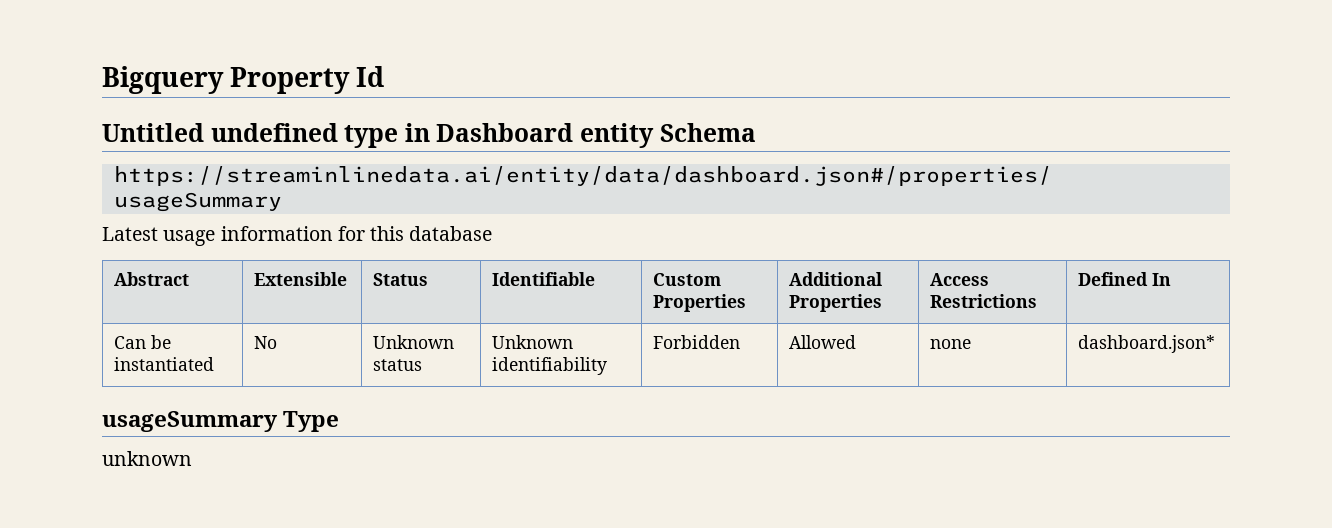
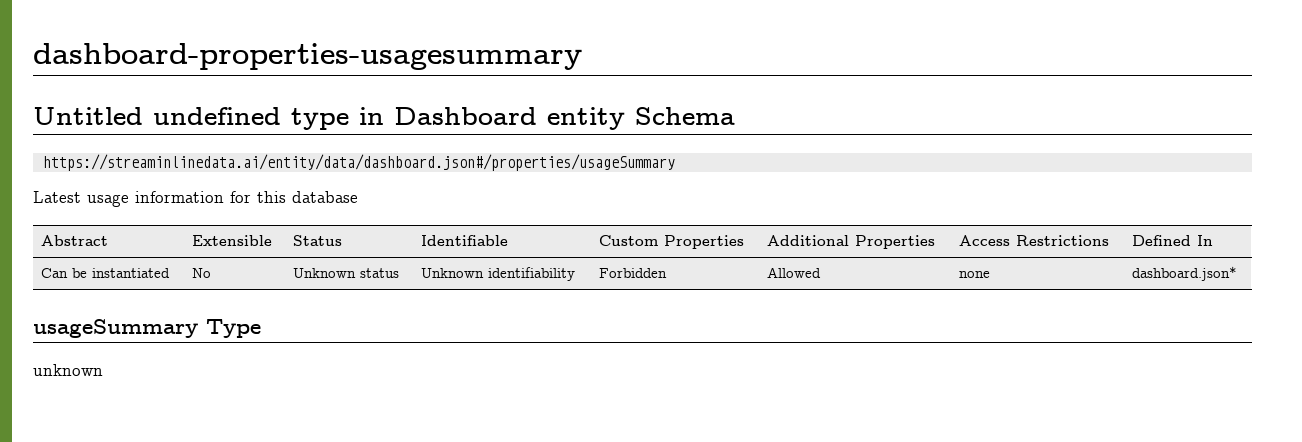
- Bigquery Property Id
+ dashboard-properties-usagesummary

